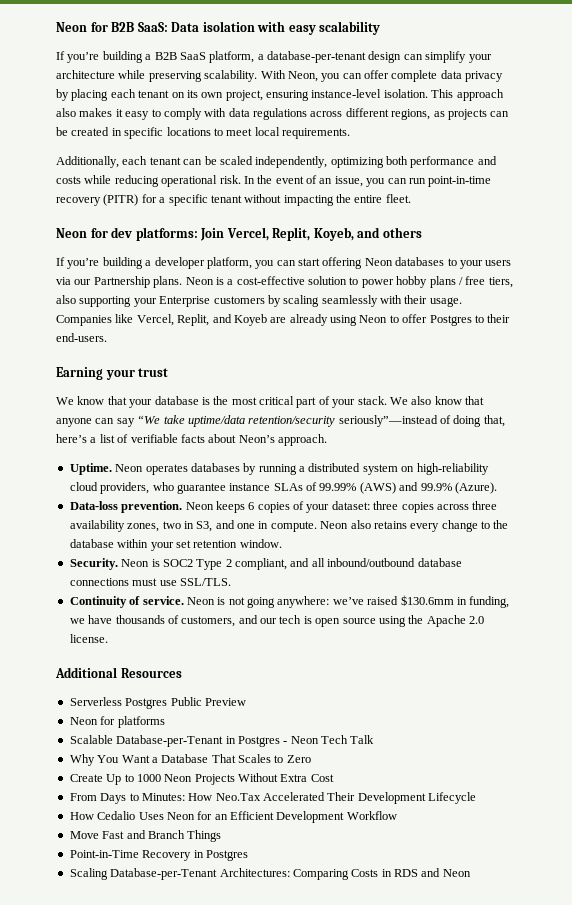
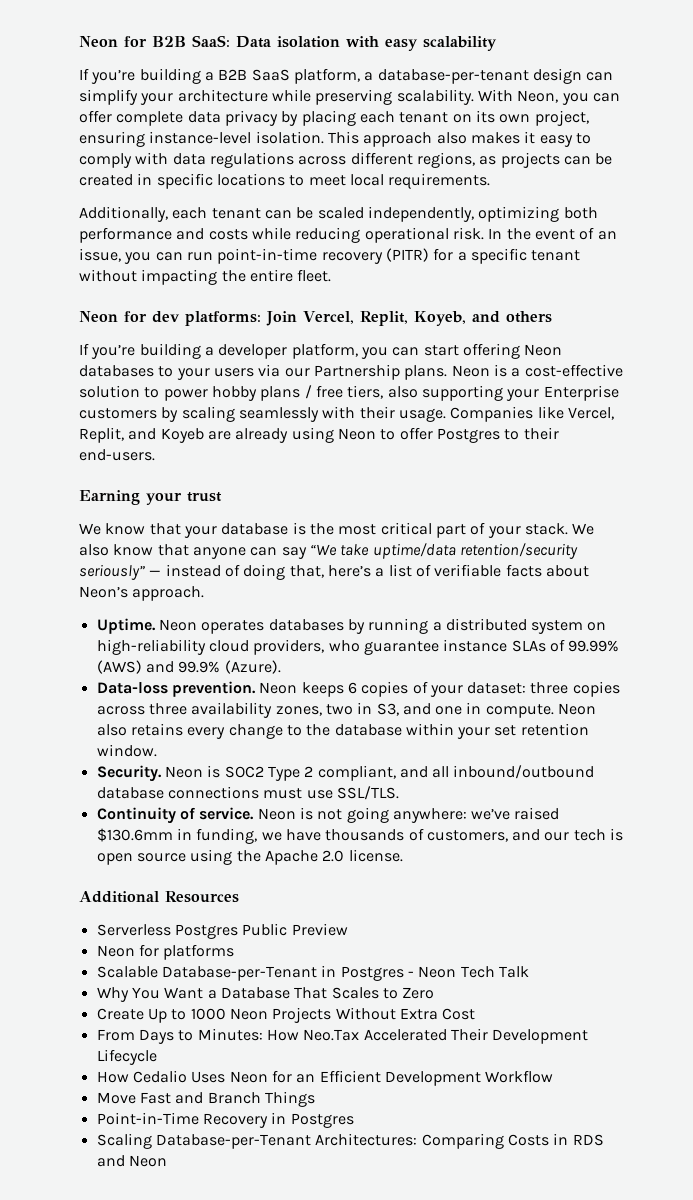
- We also know that anyone can say “We take uptime/data retention/security seriously”—instead of doing that, here’s a list of verifiable facts about Neon’s approach.
+ We also know that anyone can say “We take uptime/data retention/security seriously” — instead of doing that, here’s a list of verifiable facts about Neon’s approach.

